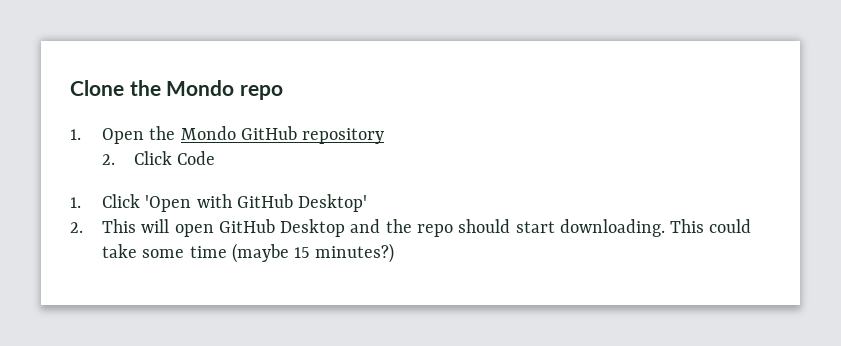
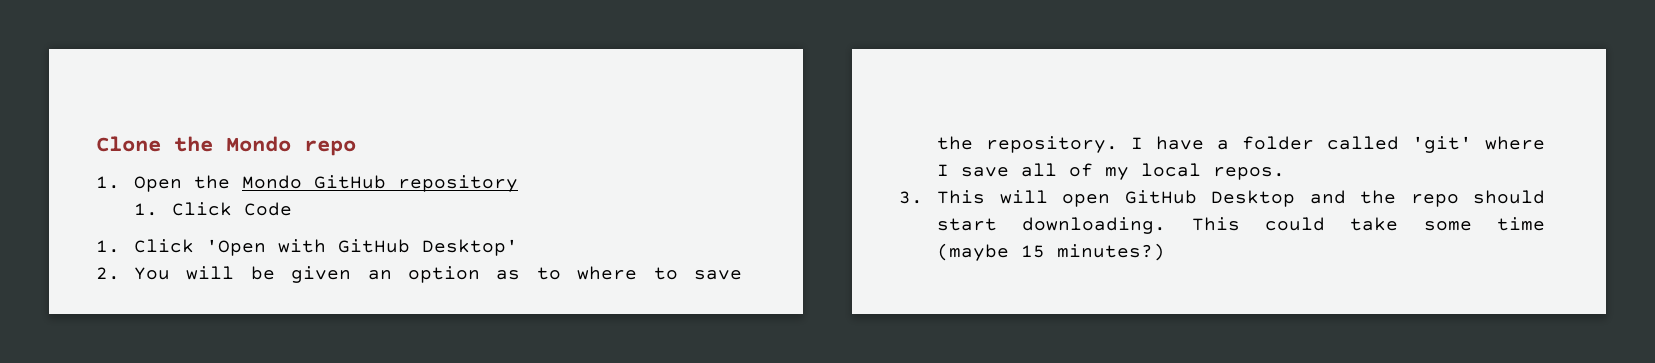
- 2. Click Code
+ 1. Click Code
- 2. This will open GitHub Desktop and the repo should start downloading.
+ 2. You will be given an option as to where to save the repository. I have a folder called 'git' where I save all of my local repos.
+ 3. This will open GitHub Desktop and the repo should start downloading.

